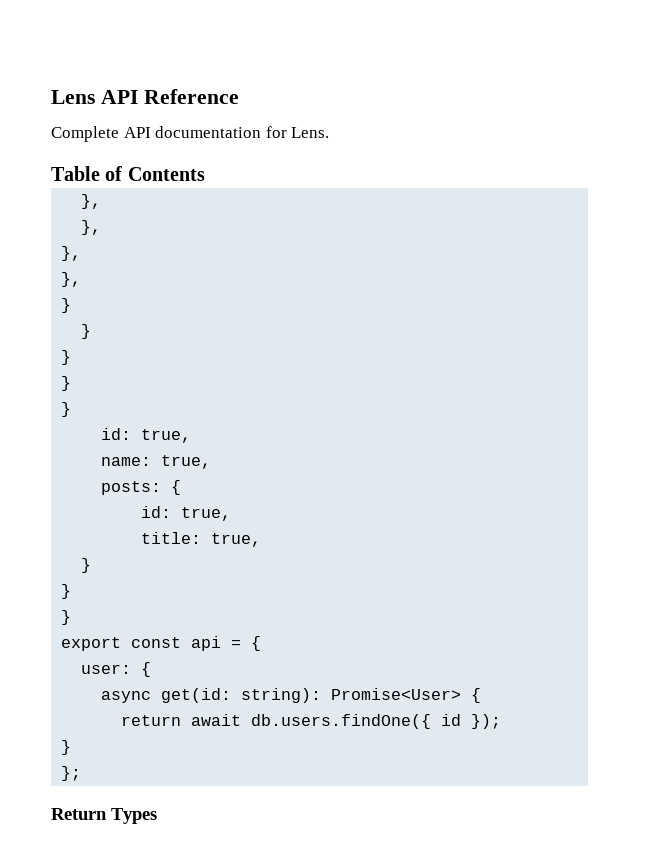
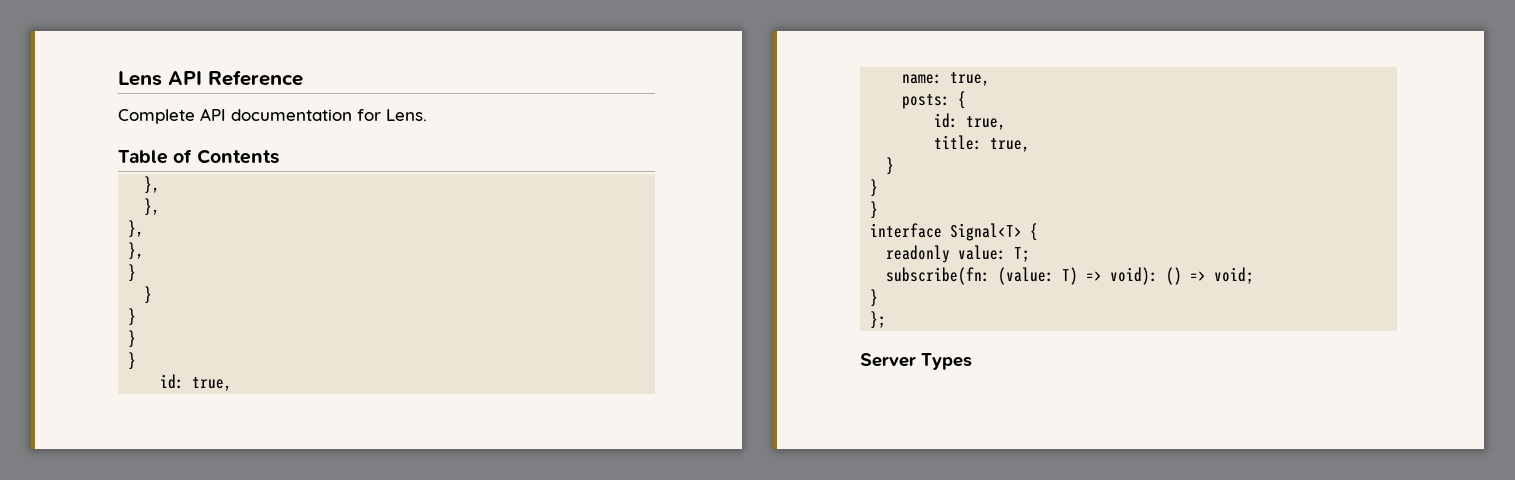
- export const api = {
- user: {
- async get(id: string): Promise<User> {
- return await db.users.findOne({ id });
+ interface Signal<T> {
+ readonly value: T;
+ subscribe(fn: (value: T) => void): () => void;
- Return Types
+ Server Types

